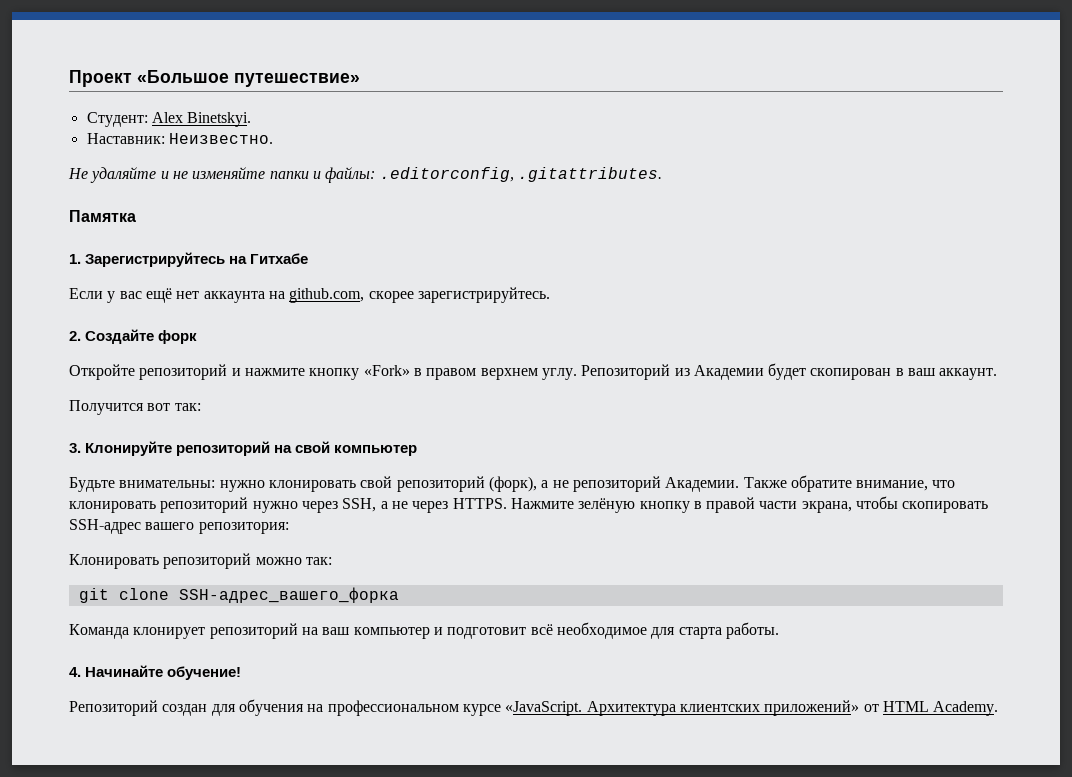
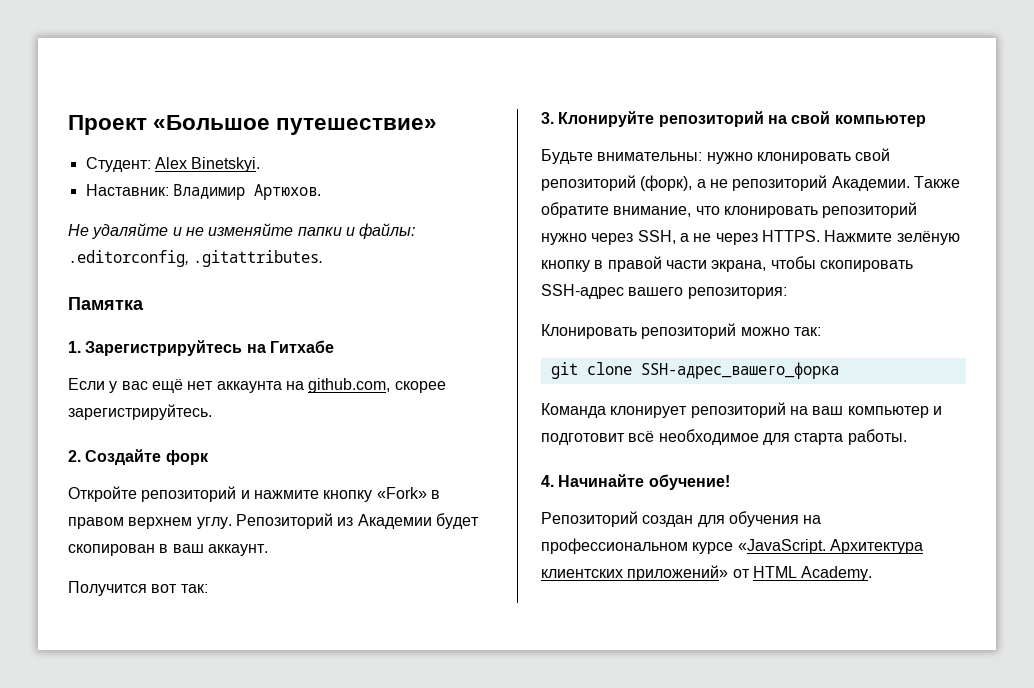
- Наставник: Неизвестно.
+ Наставник: Владимир Артюхов.

